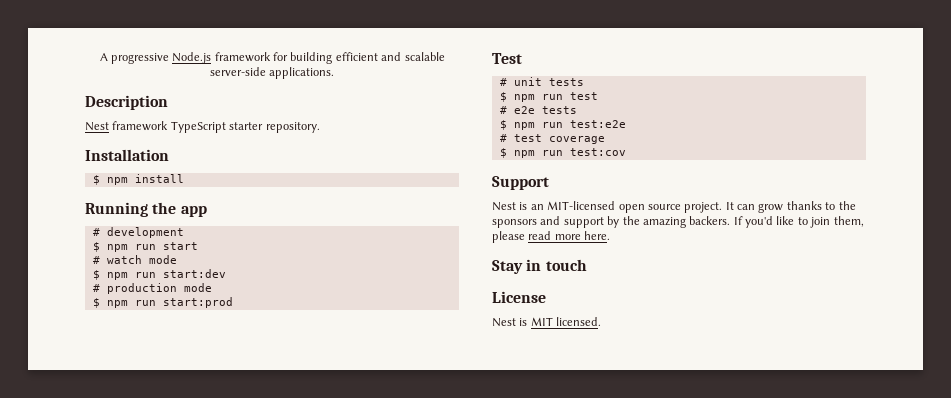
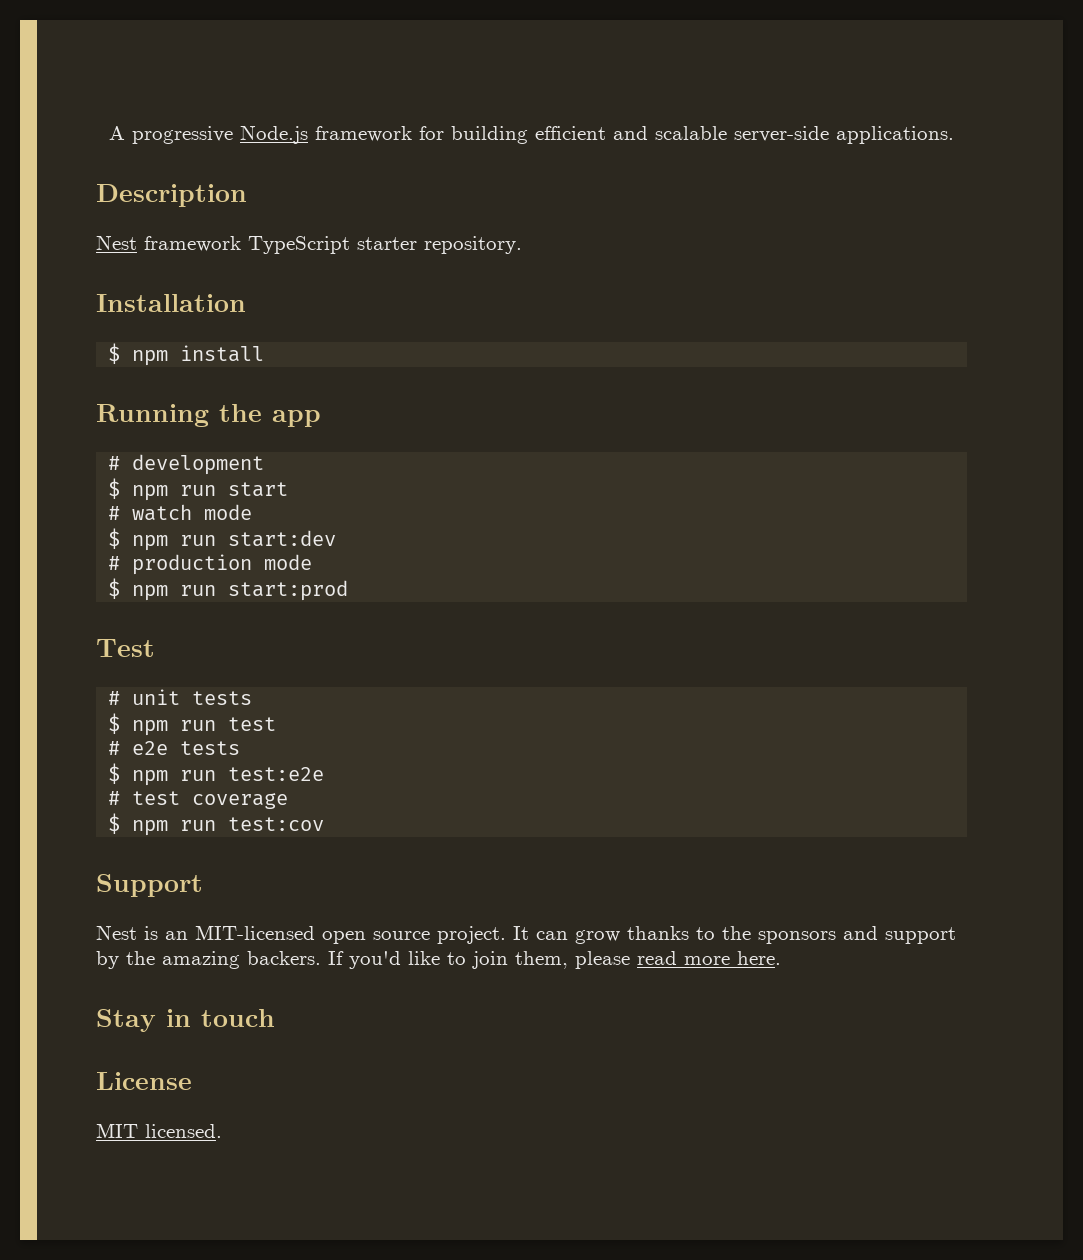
- Nest is MIT licensed.
+ MIT licensed.

